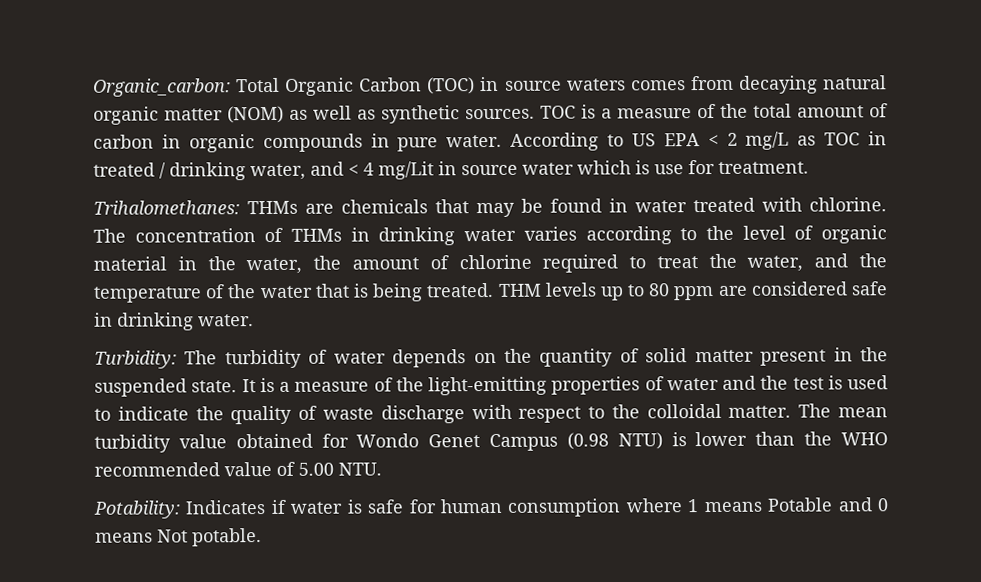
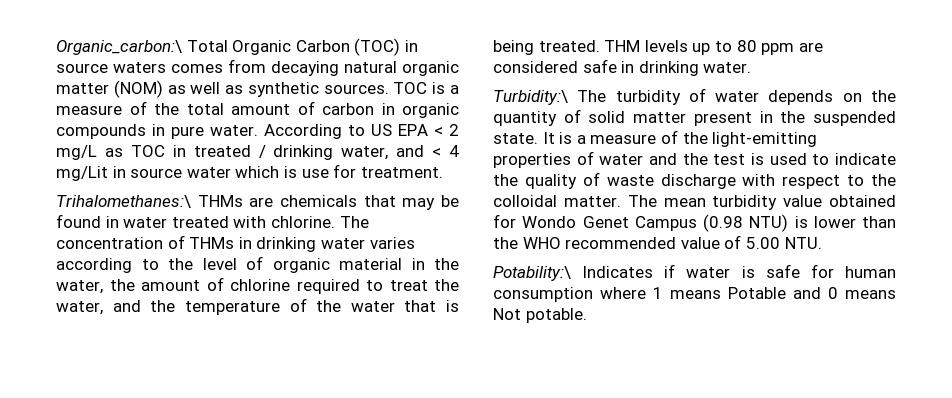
- Organic_carbon: Total Organic Carbon (TOC) in source waters comes from decaying natural organic matter (NOM) as well as synthetic sources.
+ Organic_carbon:\ Total Organic Carbon (TOC) in source waters comes from decaying natural organic matter (NOM) as well as synthetic sources.
- Trihalomethanes: THMs are chemicals that may be found in water treated with chlorine.
+ Trihalomethanes:\ THMs are chemicals that may be found in water treated with chlorine.
- Turbidity: The turbidity of water depends on the quantity of solid matter present in the suspended state.
+ Turbidity:\ The turbidity of water depends on the quantity of solid matter present in the suspended state.
- Potability: Indicates if water is safe for human consumption where 1 means Potable and 0 means Not potable.
+ Potability:\ Indicates if water is safe for human consumption where 1 means Potable and 0 means Not potable.

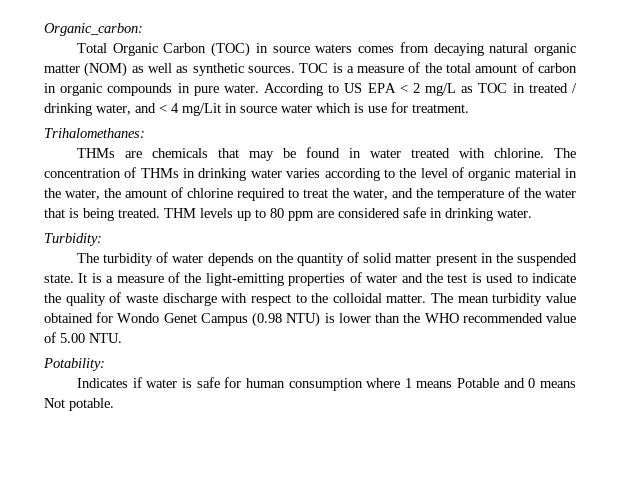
- Organic_carbon:\ Total Organic Carbon (TOC) in source waters comes from decaying natural organic matter (NOM) as well as synthetic sources.
+ Organic_carbon:
+ Total Organic Carbon (TOC) in source waters comes from decaying natural organic matter (NOM) as well as synthetic sources.
- Trihalomethanes:\ THMs are chemicals that may be found in water treated with chlorine.
+ Trihalomethanes:
+ THMs are chemicals that may be found in water treated with chlorine.
- Turbidity:\ The turbidity of water depends on the quantity of solid matter present in the suspended state.
+ Turbidity:
+ The turbidity of water depends on the quantity of solid matter present in the suspended state.
- Potability:\ Indicates if water is safe for human consumption where 1 means Potable and 0 means Not potable.
+ Potability:
+ Indicates if water is safe for human consumption where 1 means Potable and 0 means Not potable.

